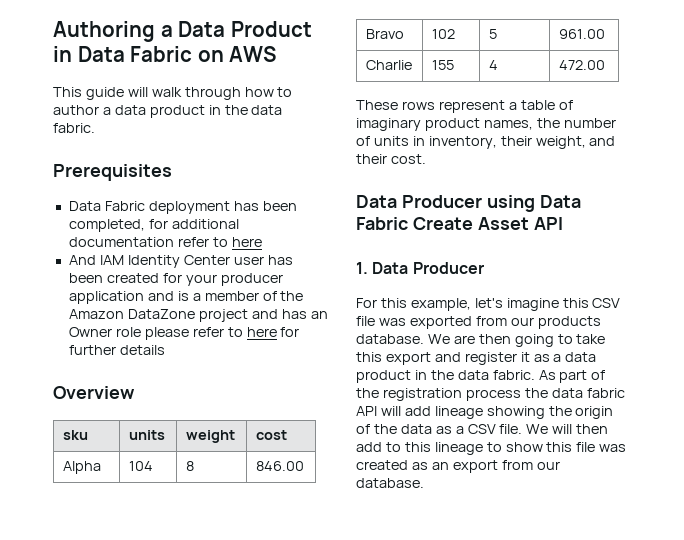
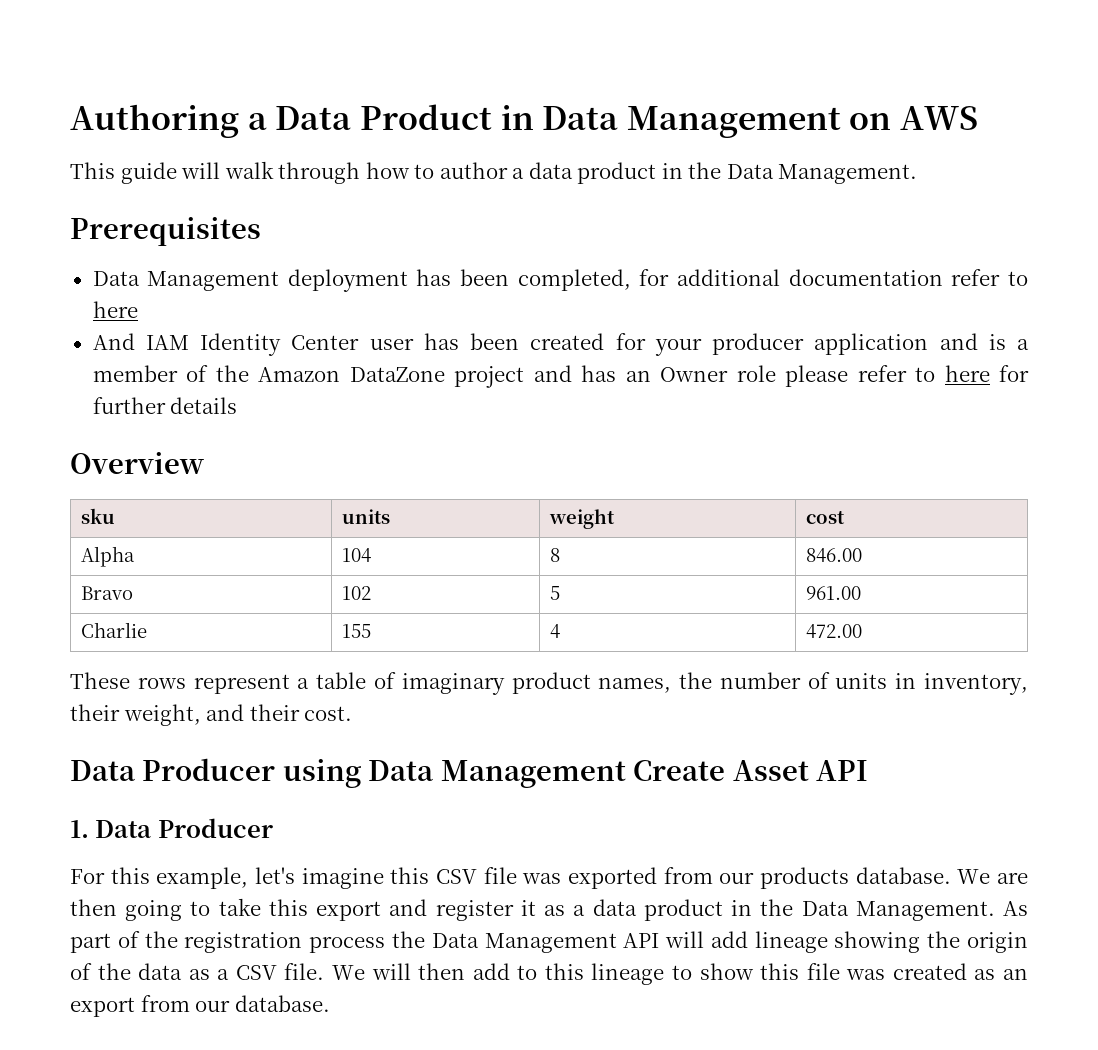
- Authoring a Data Product in Data Fabric on AWS
+ Authoring a Data Product in Data Management on AWS
- This guide will walk through how to author a data product in the data fabric.
+ This guide will walk through how to author a data product in the Data Management.
- Data Fabric deployment has been completed, for additional documentation refer to here
+ Data Management deployment has been completed, for additional documentation refer to here
- Data Producer using Data Fabric Create Asset API
+ Data Producer using Data Management Create Asset API
- We are then going to take this export and register it as a data product in the data fabric.
+ We are then going to take this export and register it as a data product in the Data Management.
- As part of the registration process the data fabric API will add lineage showing the origin of the data as a CSV file.
+ As part of the registration process the Data Management API will add lineage showing the origin of the data as a CSV file.

